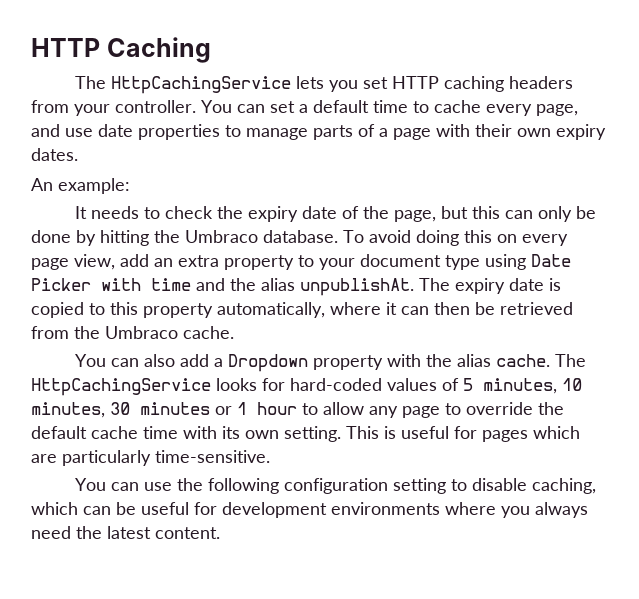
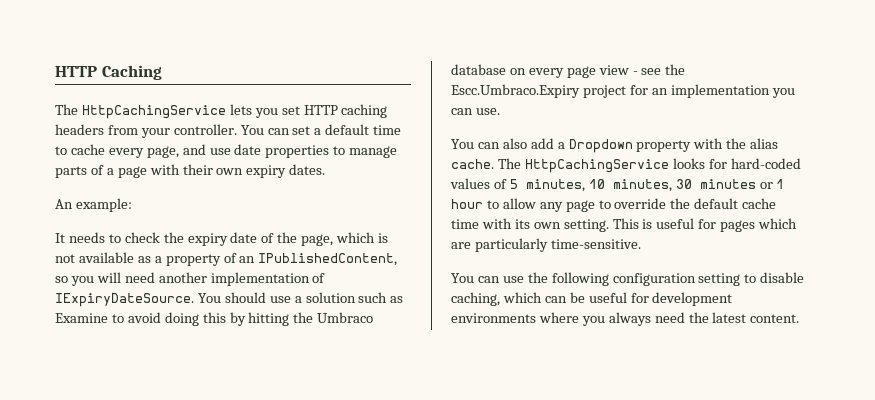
- It needs to check the expiry date of the page, but this can only be done by hitting the Umbraco database. To avoid doing this on every page view, add an extra property to your document type using Date Picker with time and the alias unpublishAt. The expiry date is copied to this property automatically, where it can then be retrieved from the Umbraco cache.
+ It needs to check the expiry date of the page, which is not available as a property of an IPublishedContent, so you will need another implementation of IExpiryDateSource. You should use a solution such as Examine to avoid doing this by hitting the Umbraco database on every page view - see the Escc.Umbraco.Expiry project for an implementation you can use.

